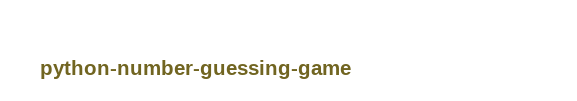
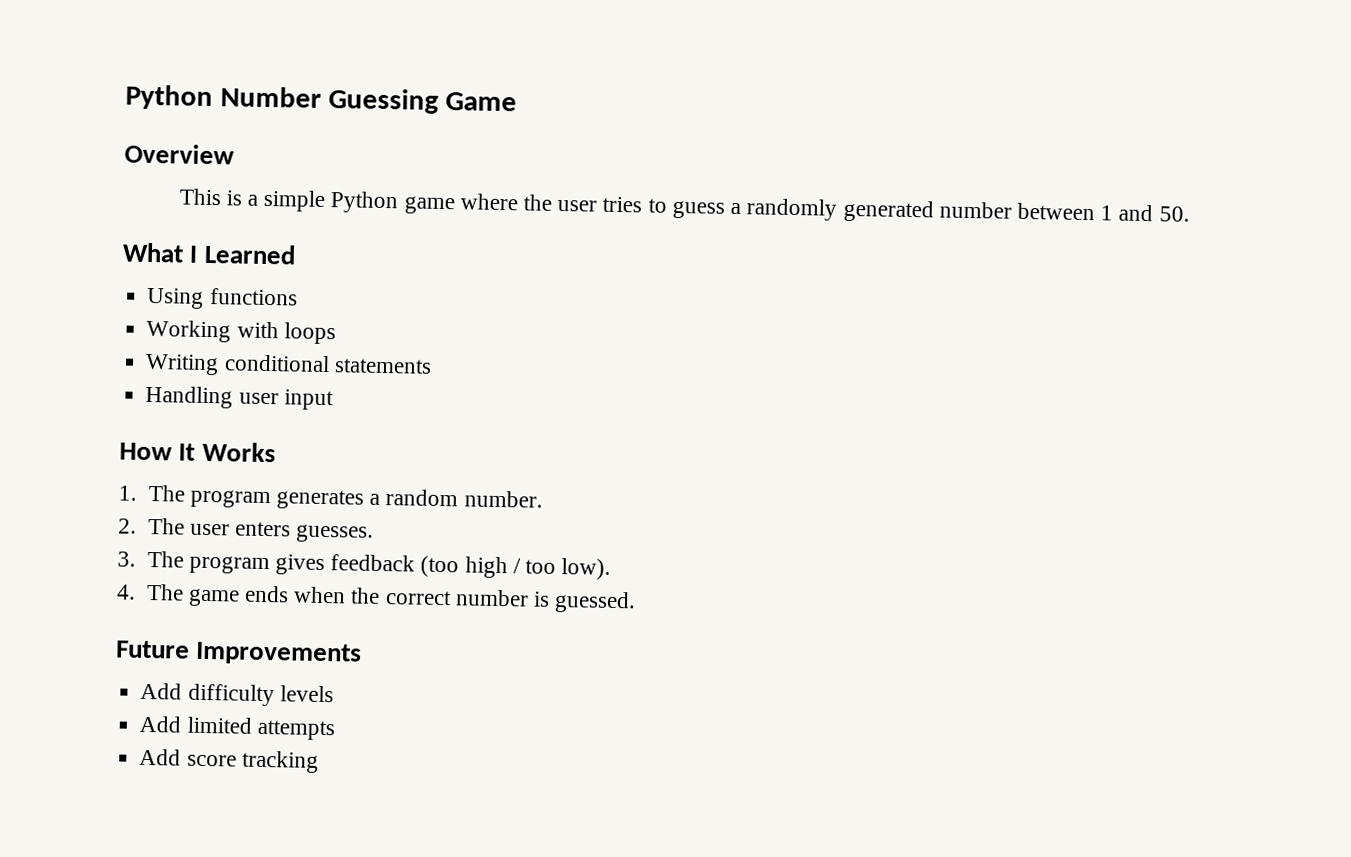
- python-number-guessing-game
+ Python Number Guessing Game
+ Overview
+ This is a simple Python game where the user tries to guess a randomly generated number between 1 and 50.
+ What I Learned
+ Using functions
+ Working with loops
+ Writing conditional statements
+ Handling user input
+ How It Works
+ 1. The program generates a random number.
+ 2. The user enters guesses.
+ 3. The program gives feedback (too high / too low).
+ 4. The game ends when the correct number is guessed.
+ Future Improvements
+ Add difficulty levels
+ Add limited attempts
+ Add score tracking

